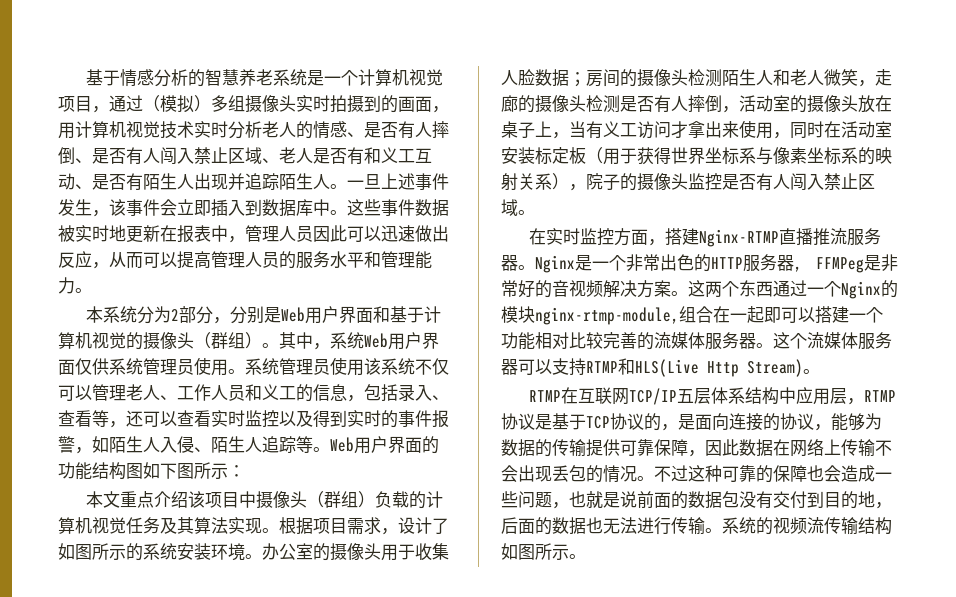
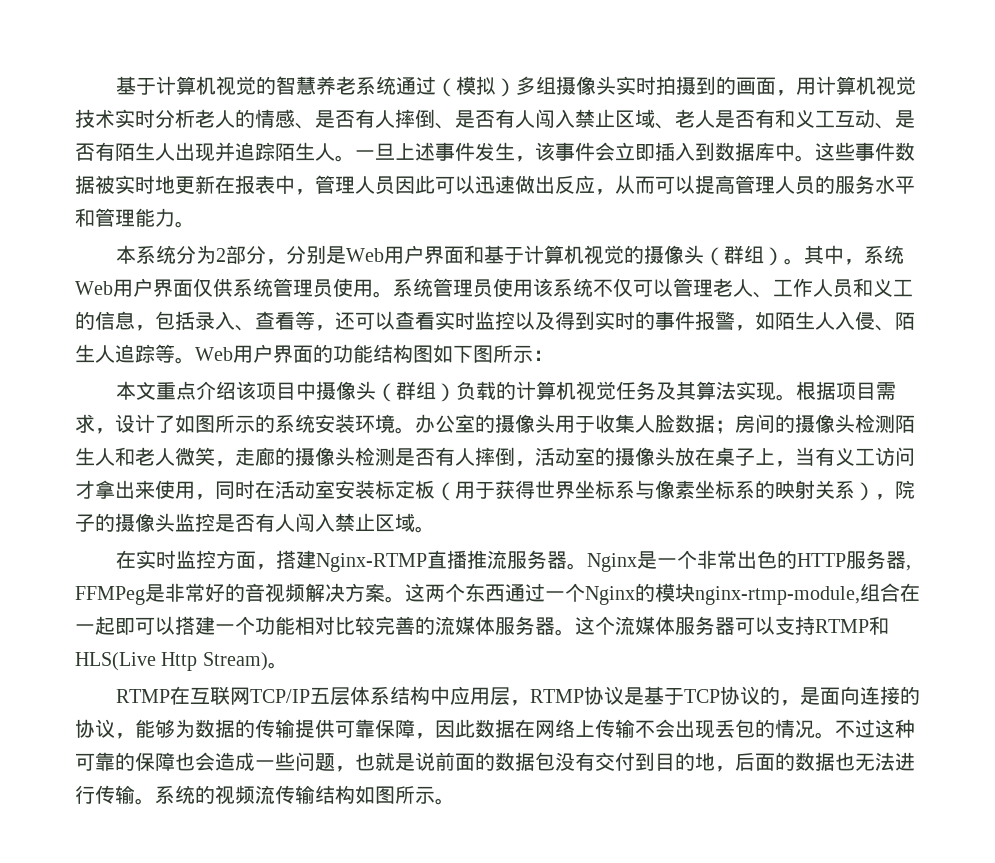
- 基于情感分析的智慧养老系统是一个计算机视觉项目，通过（模拟）多组摄像头实时拍摄到的画面，用计算机视觉技术实时分析老人的情感、是否有人摔倒、是否有人闯入禁止区域、老人是否有和义工互动、是否有陌生人出现并追踪陌生人。
+ 基于计算机视觉的智慧养老系统通过（模拟）多组摄像头实时拍摄到的画面，用计算机视觉技术实时分析老人的情感、是否有人摔倒、是否有人闯入禁止区域、老人是否有和义工互动、是否有陌生人出现并追踪陌生人。

